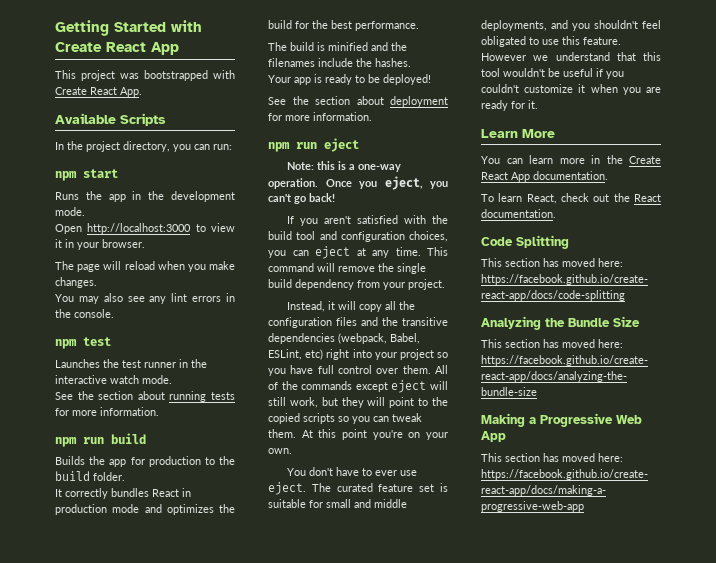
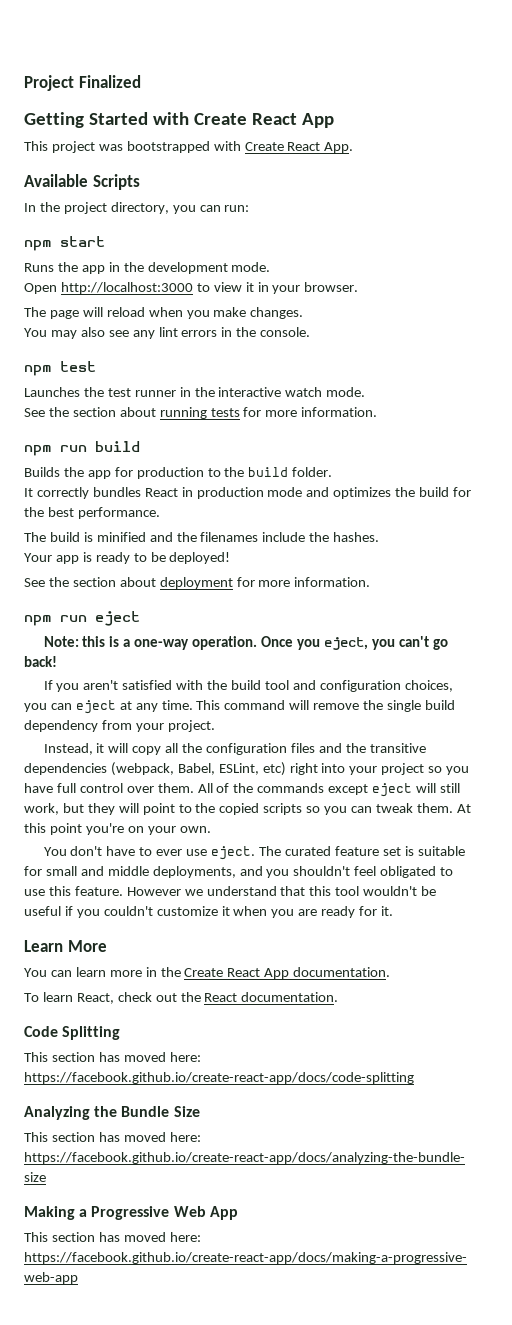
+ Project Finalized

